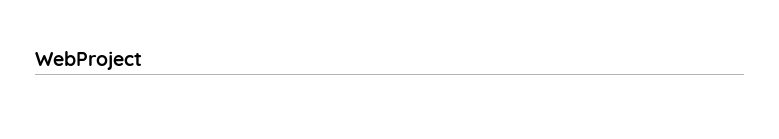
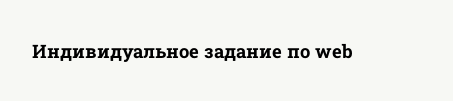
- WebProject
+ Индивидуальное задание по web

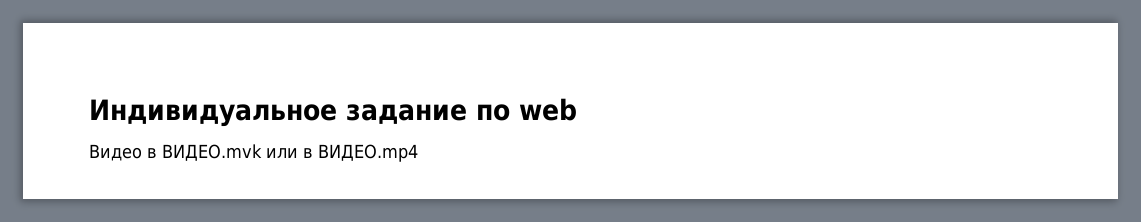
+ Видео в ВИДЕО.mvk или в ВИДЕО.mp4

